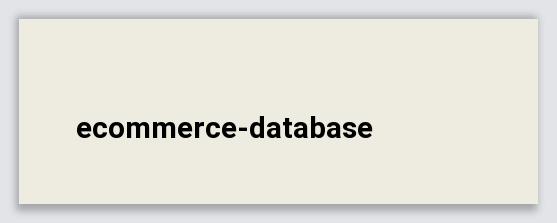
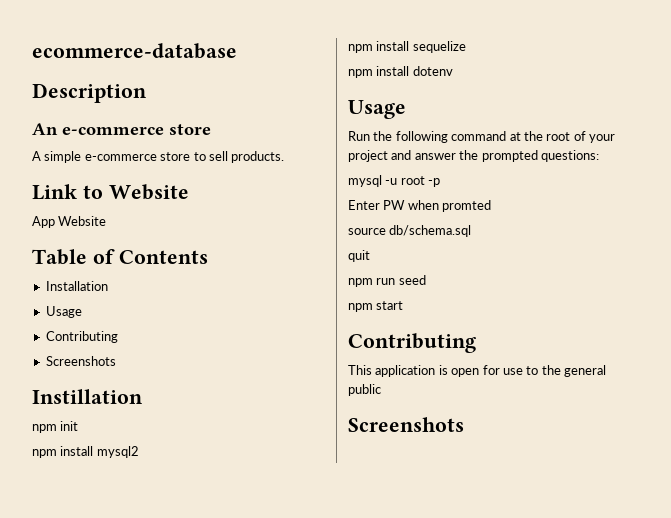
+ Description
+ An e-commerce store
+ A simple e-commerce store to sell products.
+ Link to Website
+ App Website
+ Table of Contents
+ Installation
+ Usage
+ Contributing
+ Screenshots
+ Instillation
+ npm init
+ npm install mysql2
+ npm install sequelize
+ npm install dotenv
+ Usage
+ Run the following command at the root of your project and answer the prompted questions:
+ mysql -u root -p
+ Enter PW when promted
+ source db/schema.sql
+ quit
+ npm run seed
+ npm start
+ Contributing
+ This application is open for use to the general public
+ Screenshots

